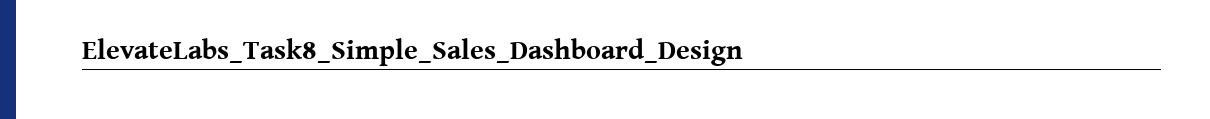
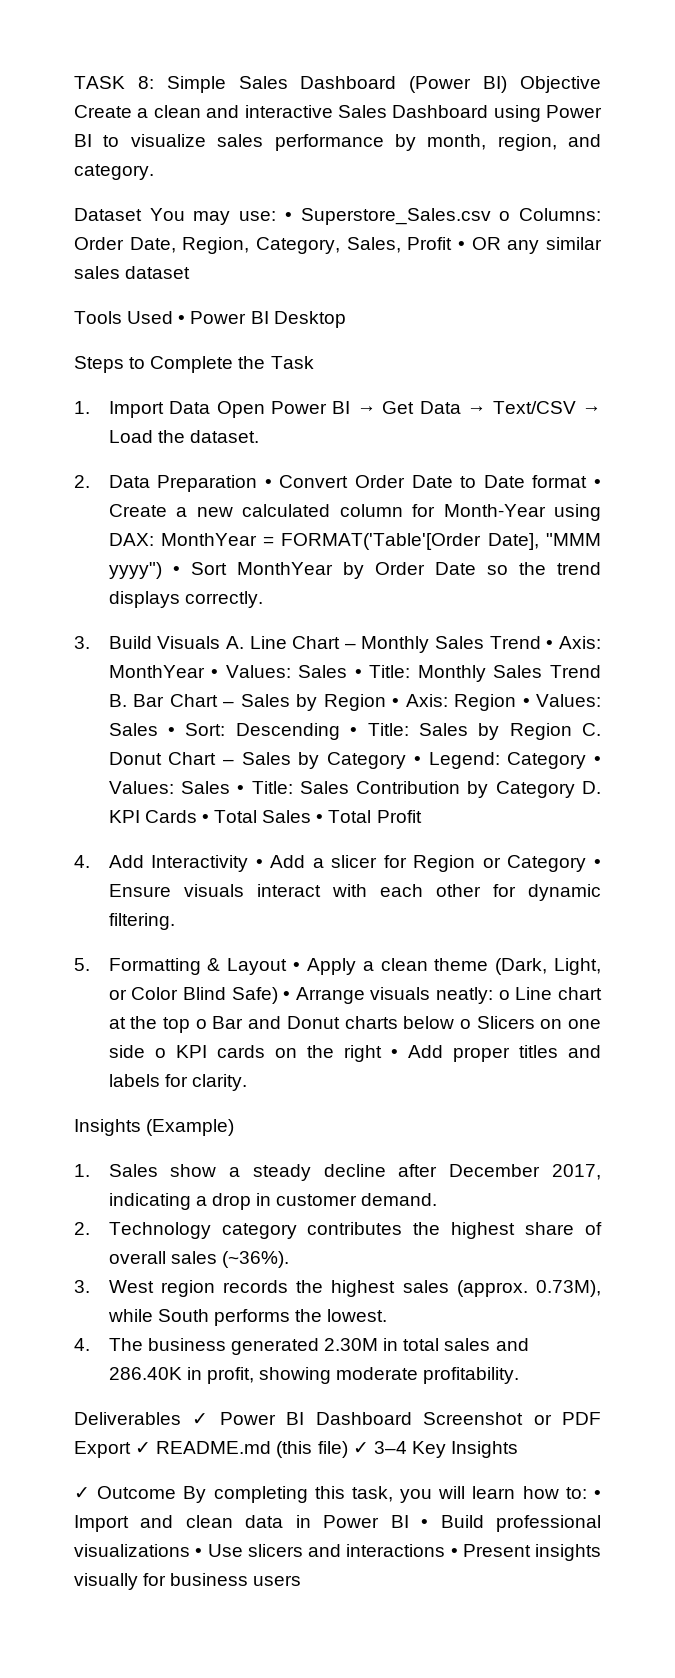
- ElevateLabs_Task8_Simple_Sales_Dashboard_Design
+ TASK 8: Simple Sales Dashboard (Power BI) Objective Create a clean and interactive Sales Dashboard using Power BI to visualize sales performance by month, region, and category.
+ Dataset You may use: • Superstore_Sales.csv o Columns: Order Date, Region, Category, Sales, Profit • OR any similar sales dataset
+ Tools Used • Power BI Desktop
+ Steps to Complete the Task
+ 1. Import Data Open Power BI → Get Data → Text/CSV → Load the dataset.
+ 2. Data Preparation • Convert Order Date to Date format • Create a new calculated column for Month-Year using DAX: MonthYear = FORMAT('Table'[Order Date], "MMM yyyy") • Sort MonthYear by Order Date so the trend displays correctly.
+ 3. Build Visuals A. Line Chart – Monthly Sales Trend • Axis: MonthYear • Values: Sales • Title: Monthly Sales Trend B. Bar Chart – Sales by Region • Axis: Region • Values: Sales • Sort: Descending • Title: Sales by Region C. Donut Chart – Sales by Category • Legend: Category • Values: Sales • Title: Sales Contribution by Category D. KPI Cards • Total Sales • Total Profit
+ 4. Add Interactivity • Add a slicer for Region or Category • Ensure visuals interact with each other for dynamic filtering.
+ 5. Formatting & Layout • Apply a clean theme (Dark, Light, or Color Blind Safe) • Arrange visuals neatly: o Line chart at the top o Bar and Donut charts below o Slicers on one side o KPI cards on the right • Add proper titles and labels for clarity.
+ Insights (Example)
+ 1. Sales show a steady decline after December 2017, indicating a drop in customer demand.
+ 2. Technology category contributes the highest share of overall sales (~36%).
+ 3. West region records the highest sales (approx. 0.73M), while South performs the lowest.
+ 4. The business generated 2.30M in total sales and 286.40K in profit, showing moderate profitability.
+ Deliverables ✓ Power BI Dashboard Screenshot or PDF Export ✓ README.md (this file) ✓ 3–4 Key Insights
+ ✓ Outcome By completing this task, you will learn how to: • Import and clean data in Power BI • Build professional visualizations • Use slicers and interactions • Present insights visually for business users

